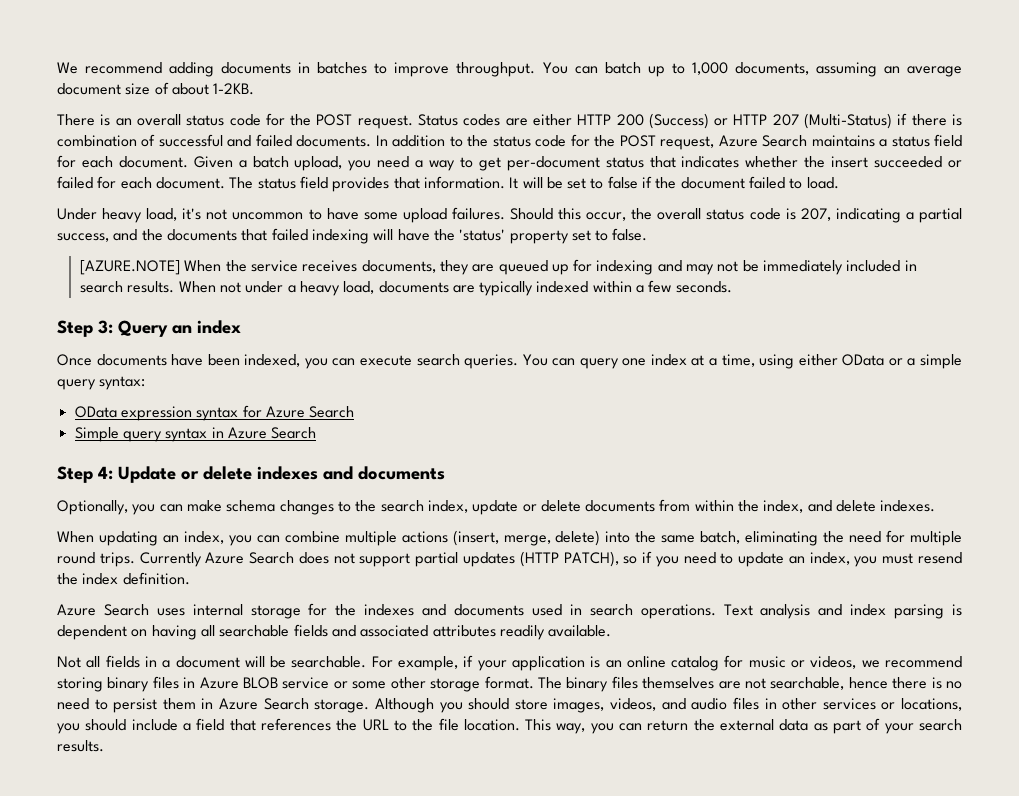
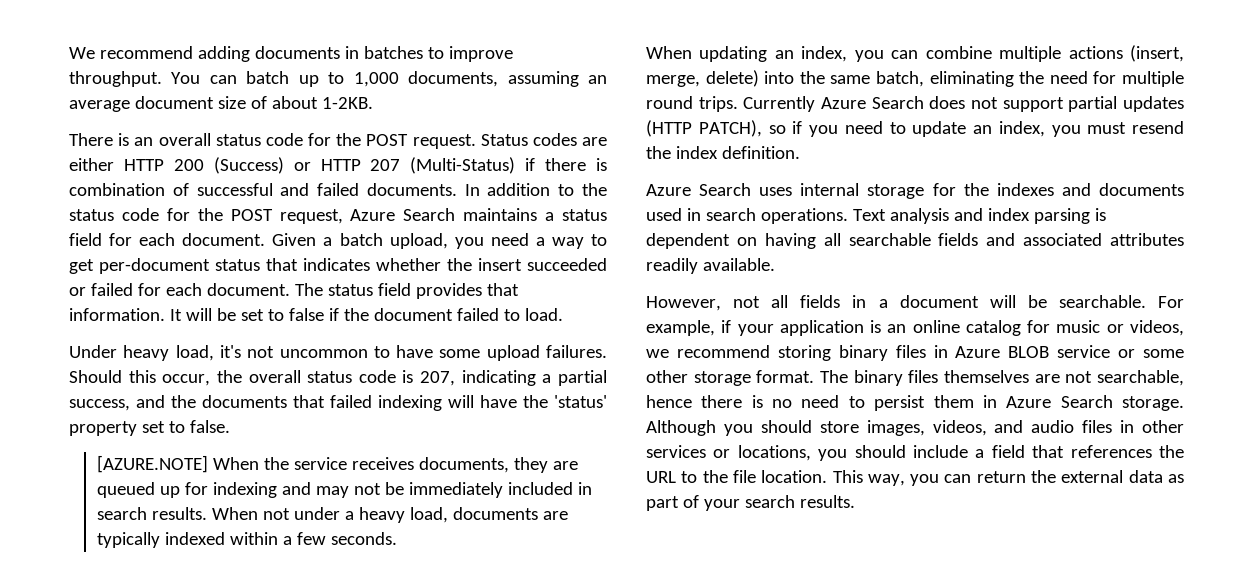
- Step 3: Query an index
- Once documents have been indexed, you can execute search queries. You can query one index at a time, using either OData or a simple query syntax:
- OData expression syntax for Azure Search
- Simple query syntax in Azure Search
- Step 4: Update or delete indexes and documents
- Optionally, you can make schema changes to the search index, update or delete documents from within the index, and delete indexes.
- Not all fields in a document will be searchable.
+ However, not all fields in a document will be searchable.

